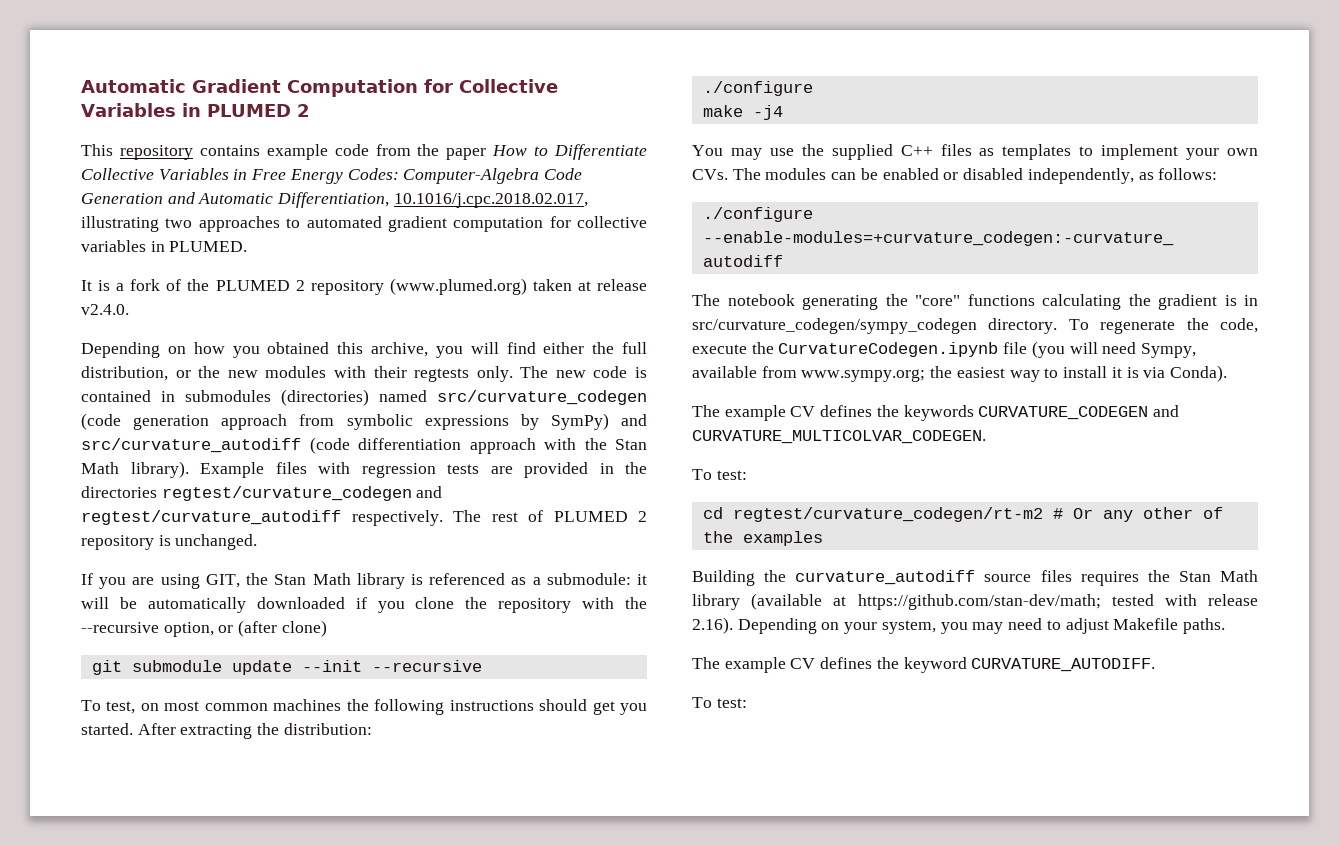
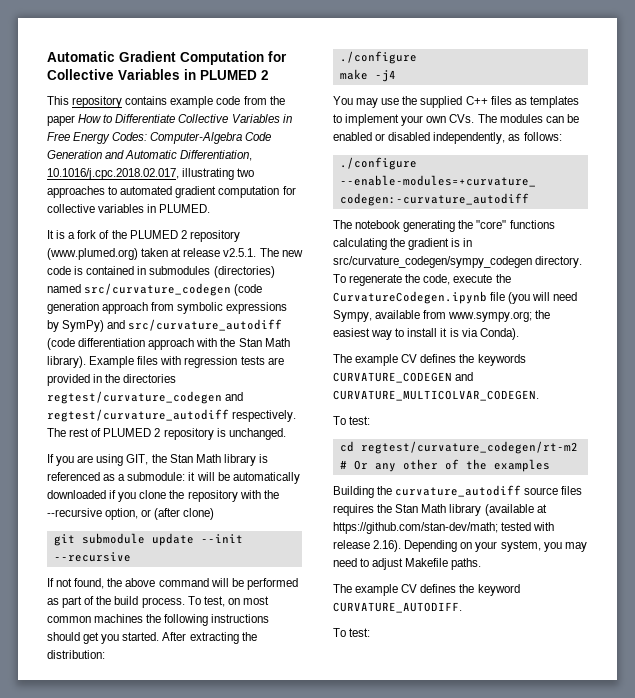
- It is a fork of the PLUMED 2 repository (www.plumed.org) taken at release v2.4.0.
- Depending on how you obtained this archive, you will find either the full distribution, or the new modules with their regtests only. The new code is contained in submodules (directories) named src/curvature_codegen (code generation approach from symbolic expressions by SymPy) and src/curvature_autodiff (code differentiation approach with the Stan Math library).
+ It is a fork of the PLUMED 2 repository (www.plumed.org) taken at release v2.5.1. The new code is contained in submodules (directories) named src/curvature_codegen (code generation approach from symbolic expressions by SymPy) and src/curvature_autodiff (code differentiation approach with the Stan Math library).
+ If not found, the above command will be performed as part of the build process.

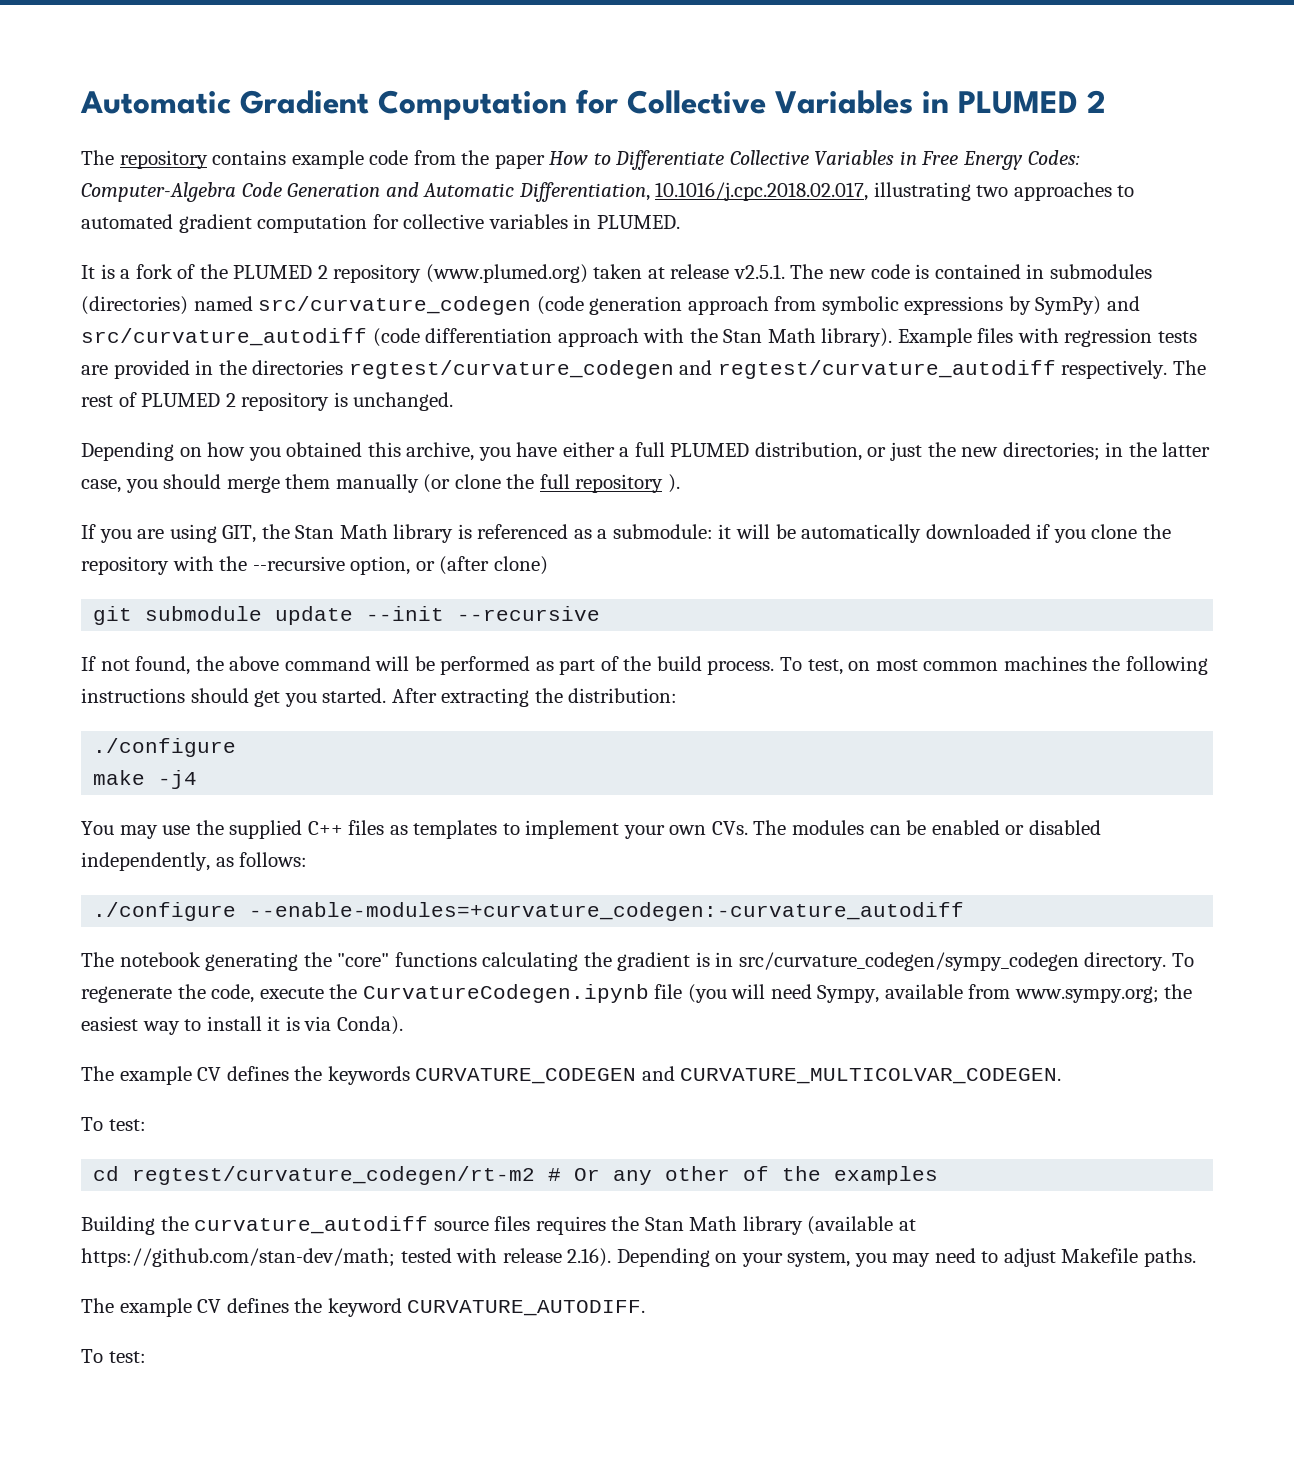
- This repository contains example code from the paper How to Differentiate Collective Variables in Free Energy Codes: Computer-Algebra Code Generation and Automatic Differentiation, 10.1016/j.cpc.2018.02.017, illustrating two approaches to automated gradient computation for collective variables in PLUMED.
+ The repository contains example code from the paper How to Differentiate Collective Variables in Free Energy Codes: Computer-Algebra Code Generation and Automatic Differentiation, 10.1016/j.cpc.2018.02.017, illustrating two approaches to automated gradient computation for collective variables in PLUMED.
+ Depending on how you obtained this archive, you have either a full PLUMED distribution, or just the new directories; in the latter case, you should merge them manually (or clone the full repository ).

